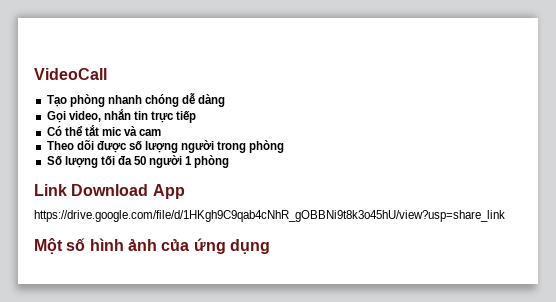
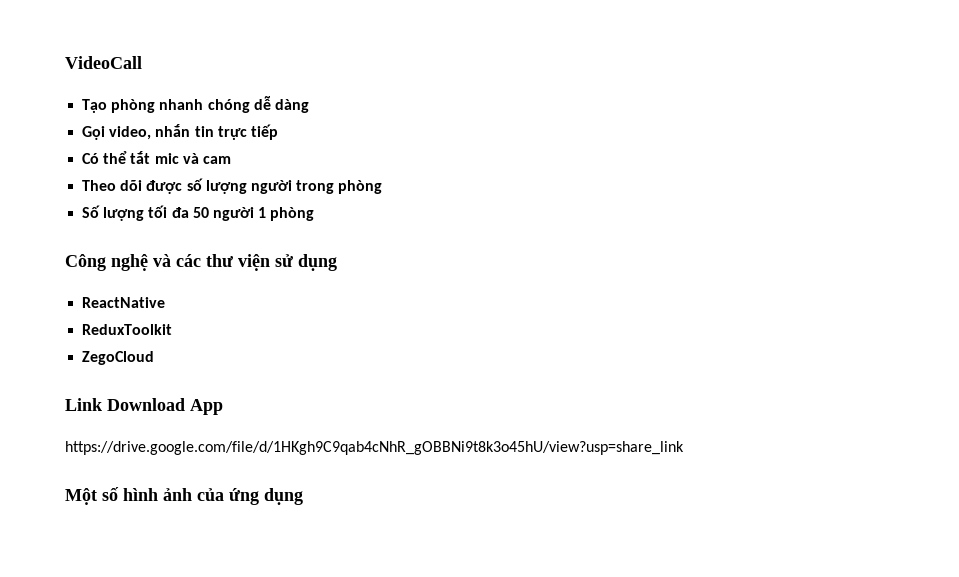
+ Công nghệ và các thư viện sử dụng
+ ReactNative
+ ReduxToolkit
+ ZegoCloud

